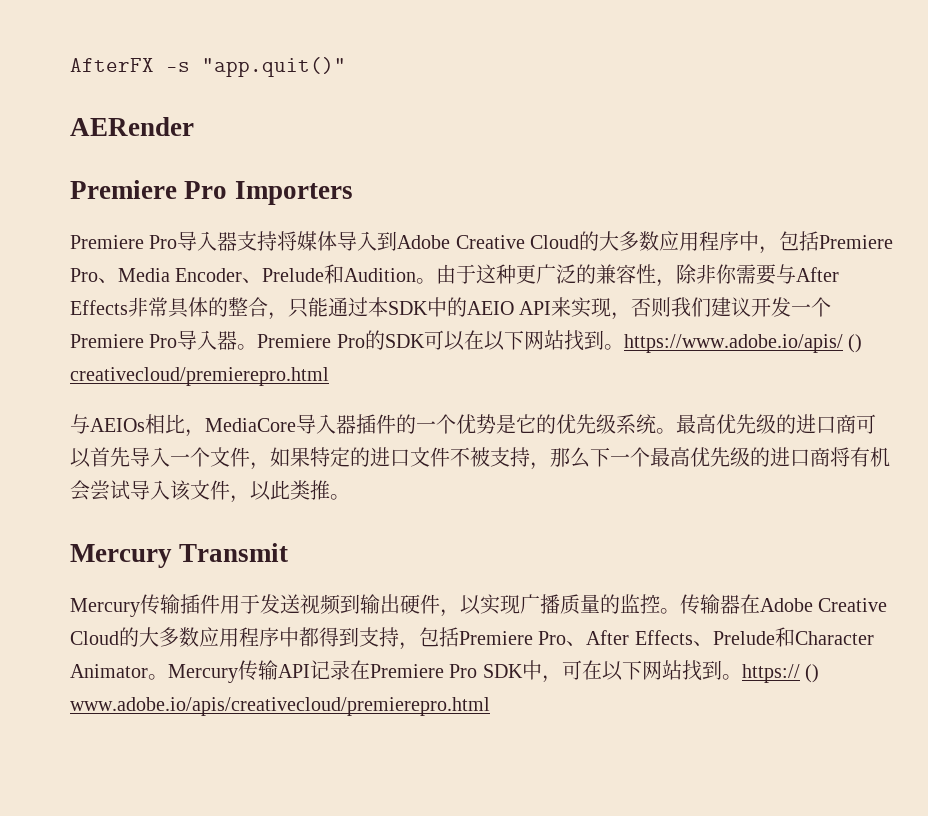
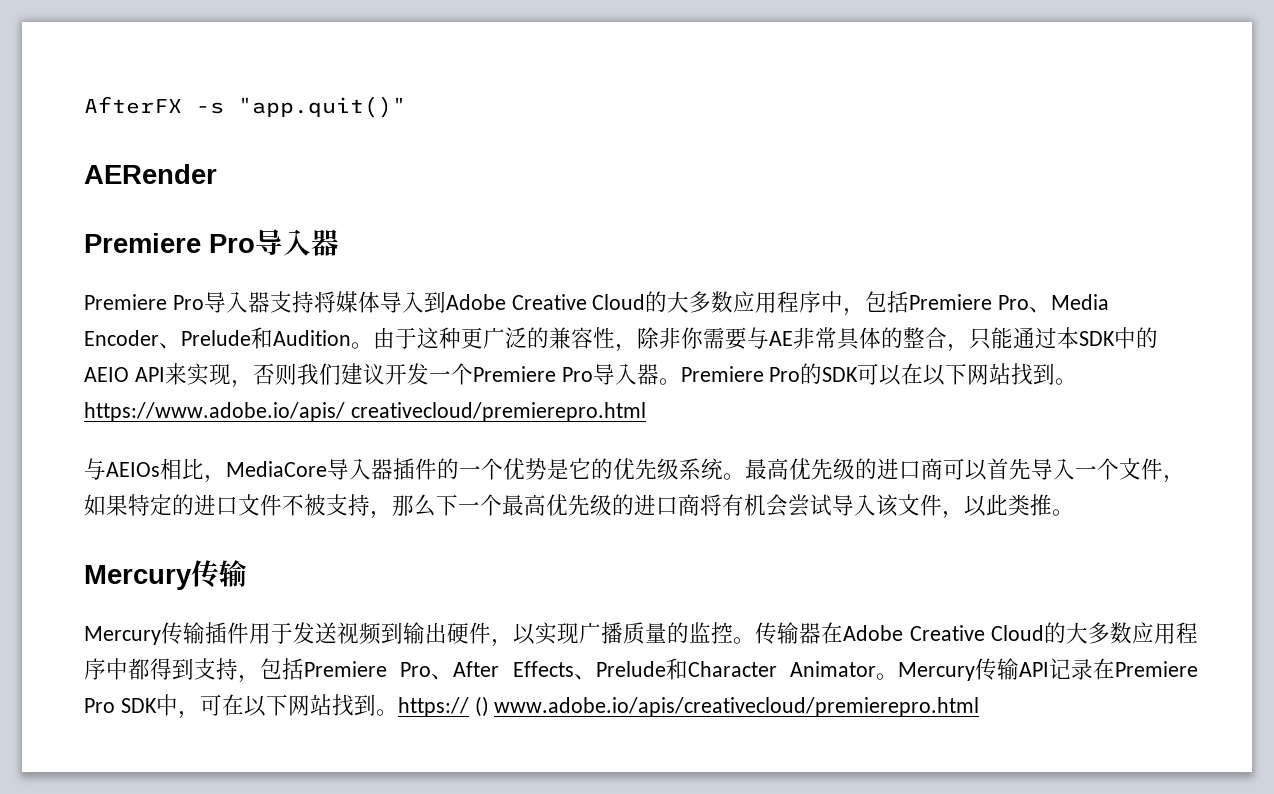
  AERender
- Premiere Pro Importers
+ Premiere Pro导入器
- 由于这种更广泛的兼容性，除非你需要与After Effects非常具体的整合，只能通过本SDK中的AEIO API来实现，否则我们建议开发一个Premiere Pro导入器。
+ 由于这种更广泛的兼容性，除非你需要与AE非常具体的整合，只能通过本SDK中的AEIO API来实现，否则我们建议开发一个Premiere Pro导入器。
- Premiere Pro的SDK可以在以下网站找到。https://www.adobe.io/apis/ () creativecloud/premierepro.html
+ Premiere Pro的SDK可以在以下网站找到。https://www.adobe.io/apis/ creativecloud/premierepro.html
  最高优先级的进口商可以首先导入一个文件，如果特定的进口文件不被支持，那么下一个最高优先级的进口商将有机会尝试导入该文件，以此类推。
- Mercury Transmit
+ Mercury传输

